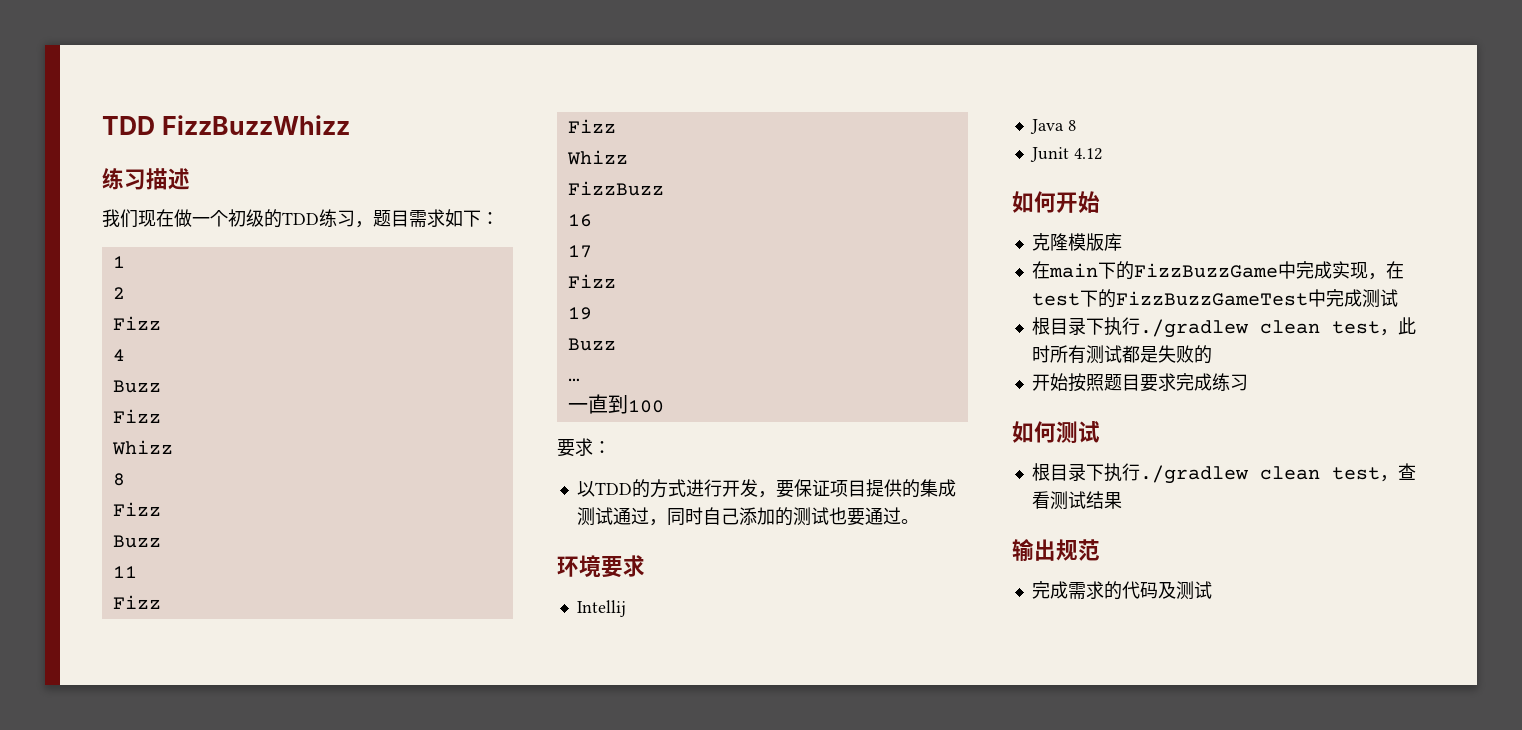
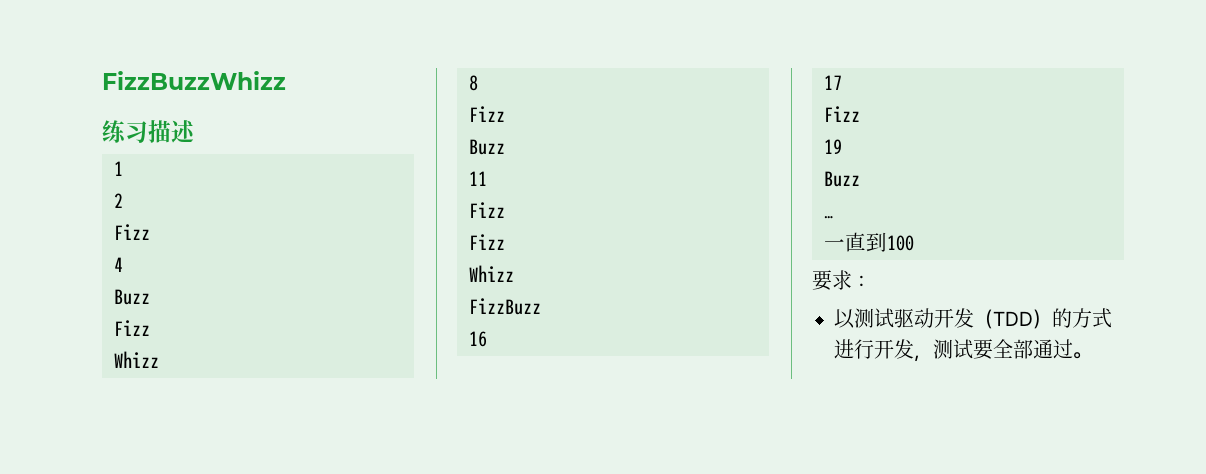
- TDD FizzBuzzWhizz
+ FizzBuzzWhizz
- 我们现在做一个初级的TDD练习，题目需求如下：
- 以TDD的方式进行开发，要保证项目提供的集成测试通过，同时自己添加的测试也要通过。
- 环境要求
- Intellij
- Java 8
- Junit 4.12
- 如何开始
- 克隆模版库
- 在main下的FizzBuzzGame中完成实现，在test下的FizzBuzzGameTest中完成测试
- 根目录下执行./gradlew clean test，此时所有测试都是失败的
- 开始按照题目要求完成练习
- 如何测试
- 根目录下执行./gradlew clean test，查看测试结果
- 输出规范
- 完成需求的代码及测试
+ 以测试驱动开发（TDD）的方式进行开发，测试要全部通过。

